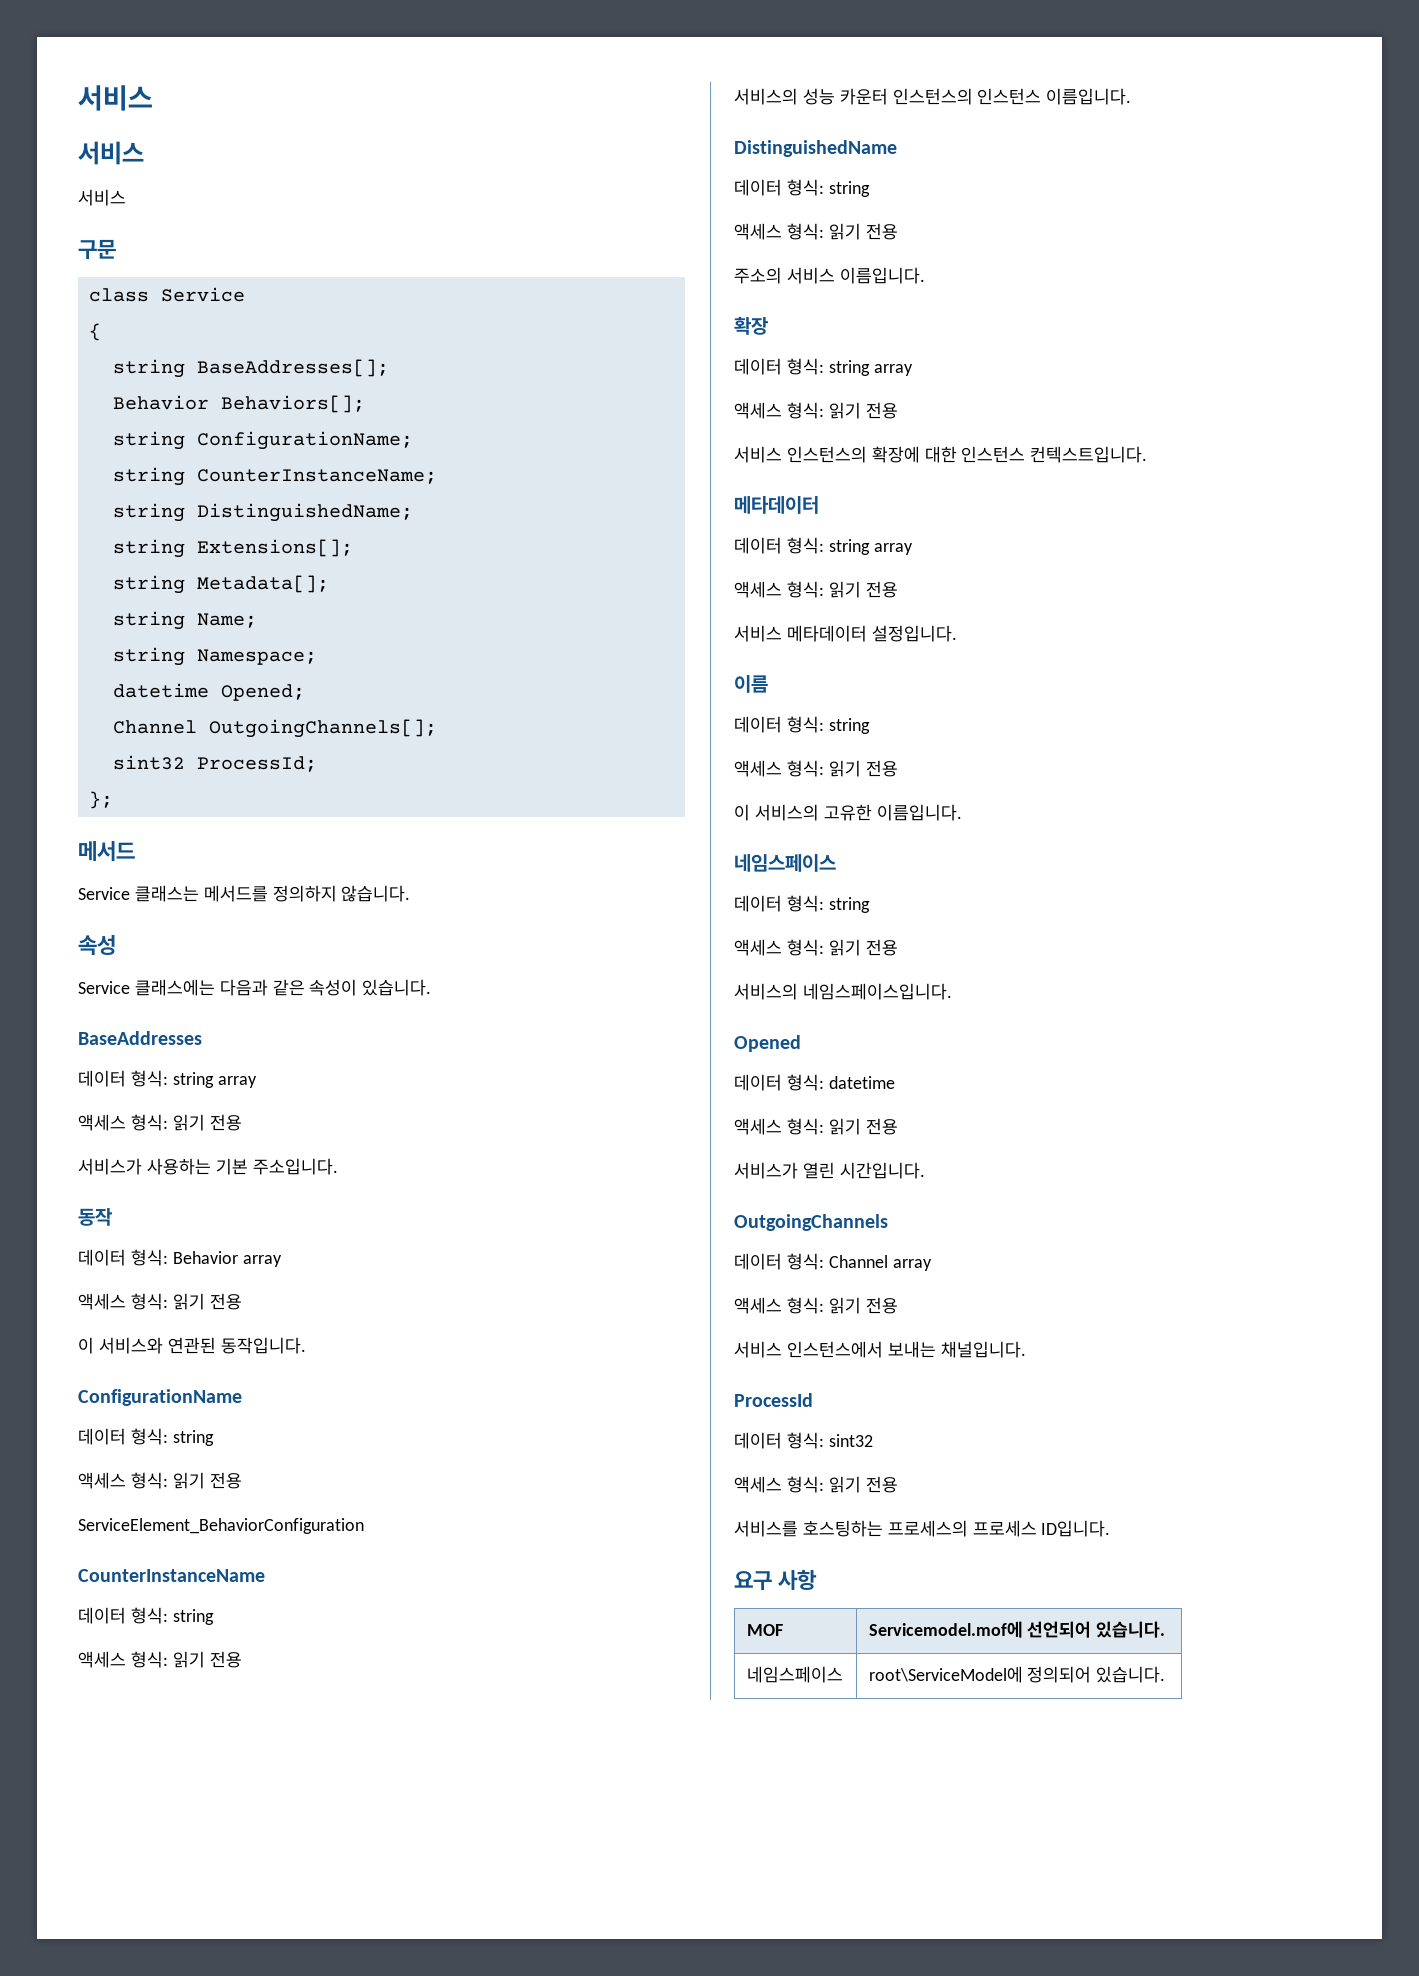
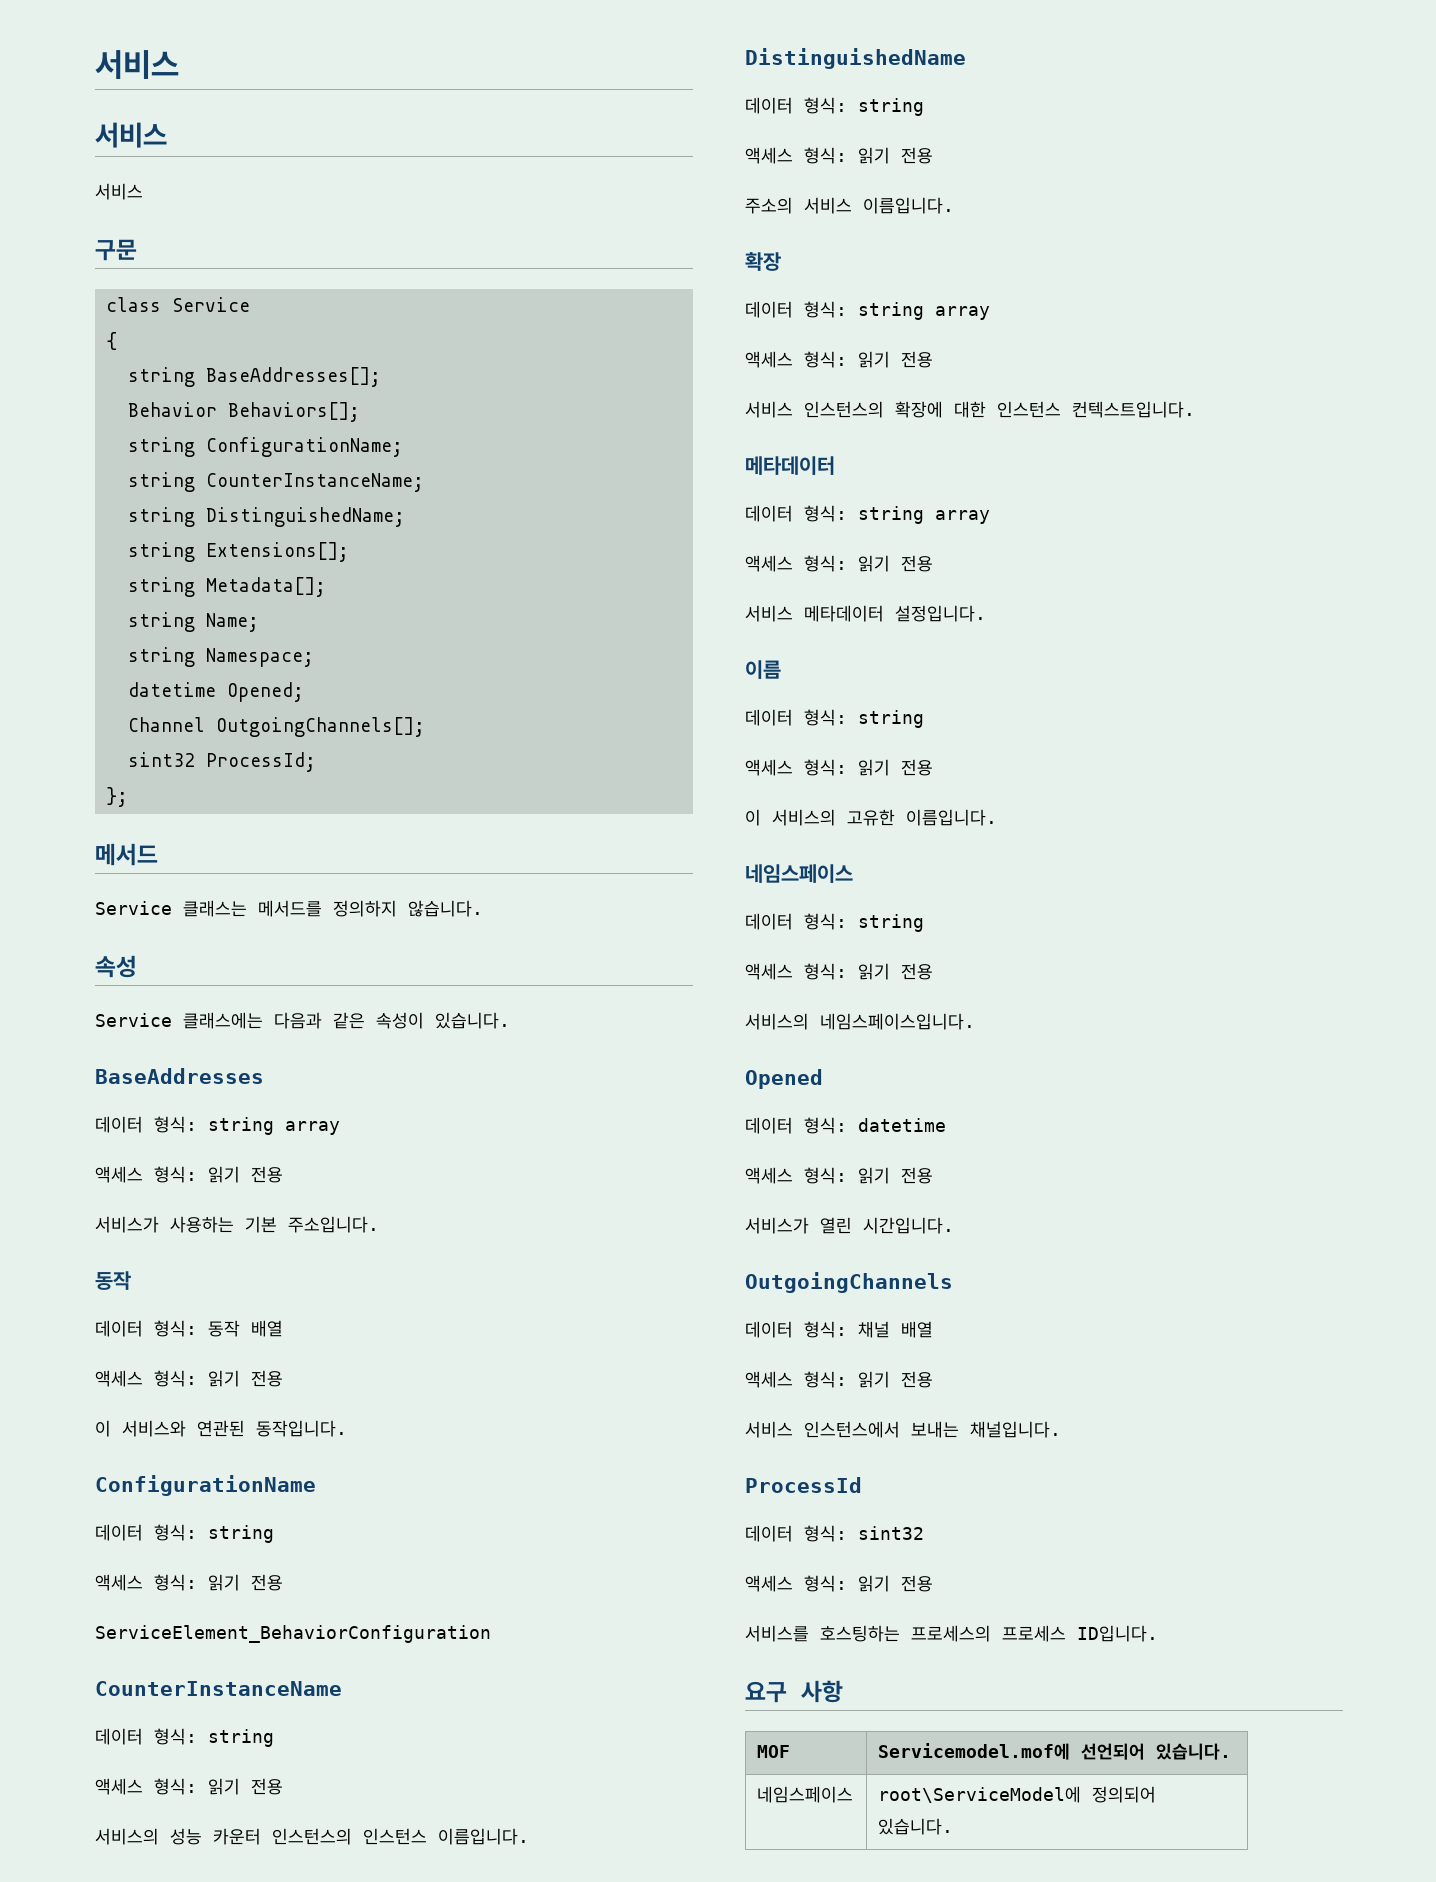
- 데이터 형식: Behavior array
+ 데이터 형식: 동작 배열
- 데이터 형식: Channel array
+ 데이터 형식: 채널 배열

